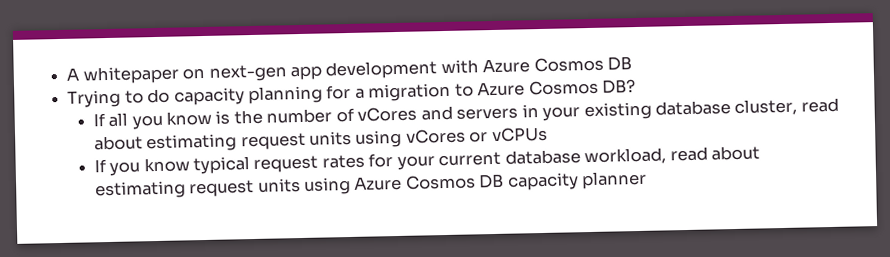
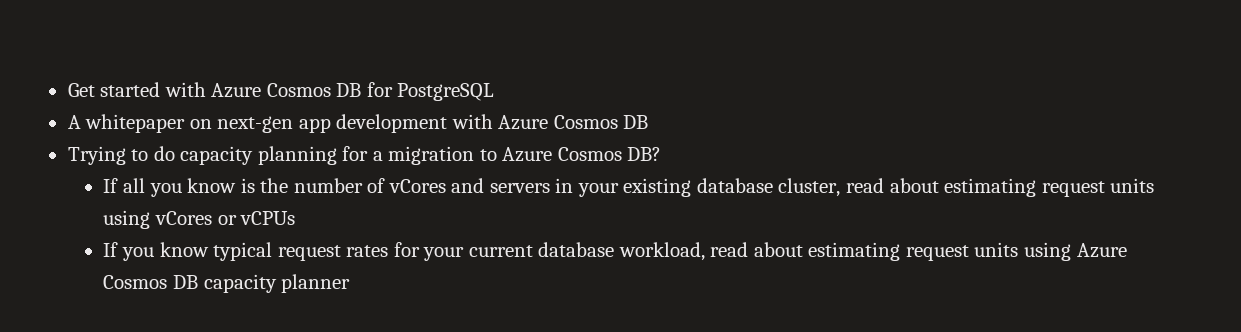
+ Get started with Azure Cosmos DB for PostgreSQL

